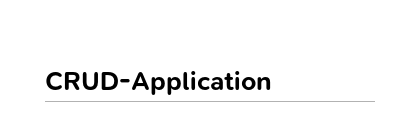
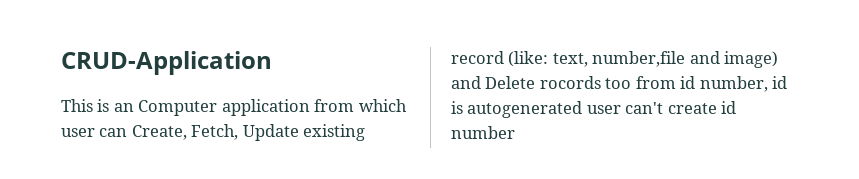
+ This is an Computer application from which user can Create, Fetch, Update existing record (like: text, number,file and image) and Delete rocords too from id number, id is autogenerated user can't create id number

